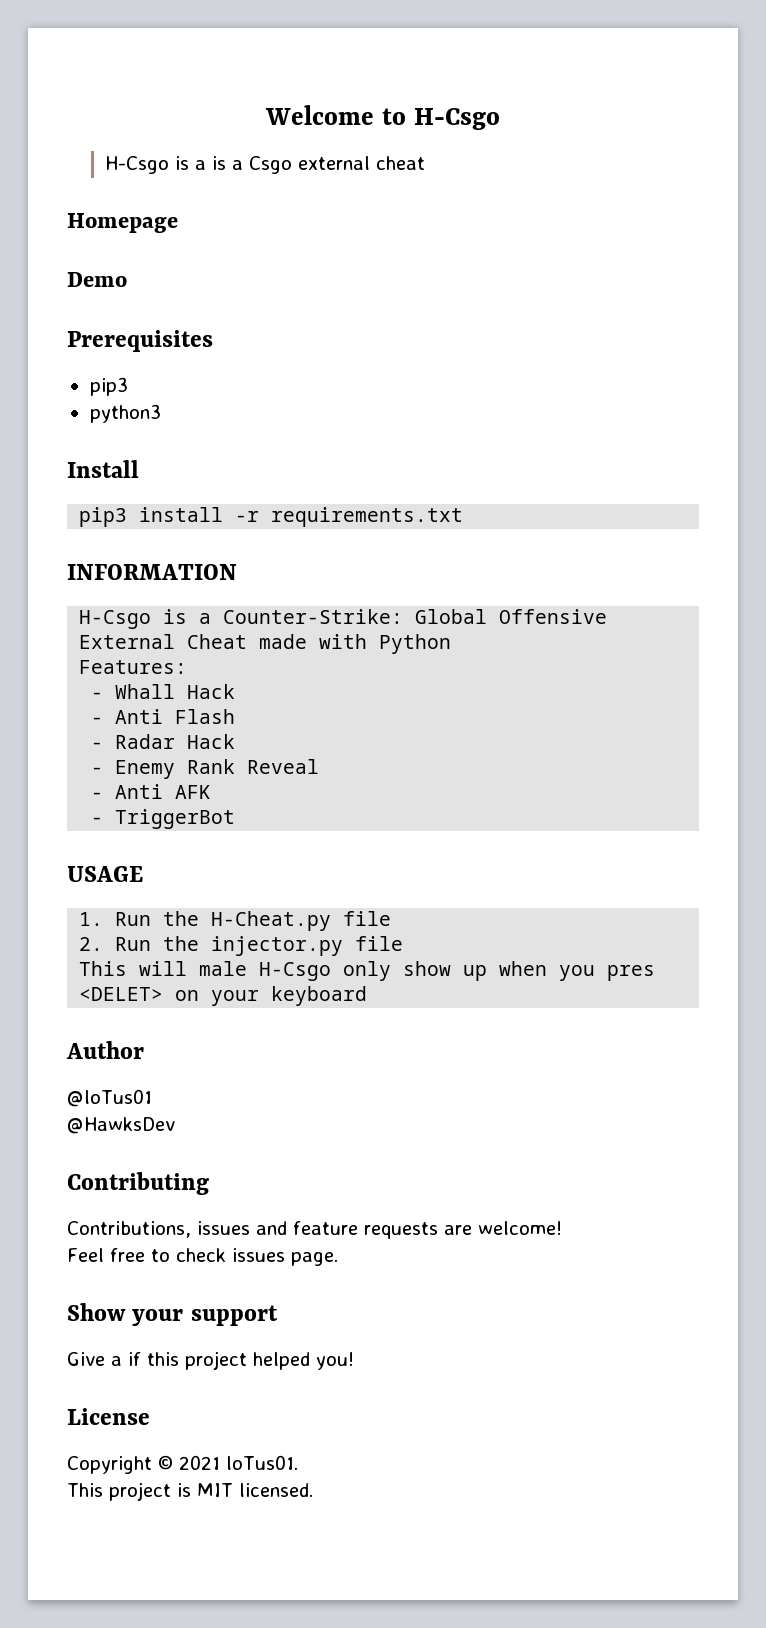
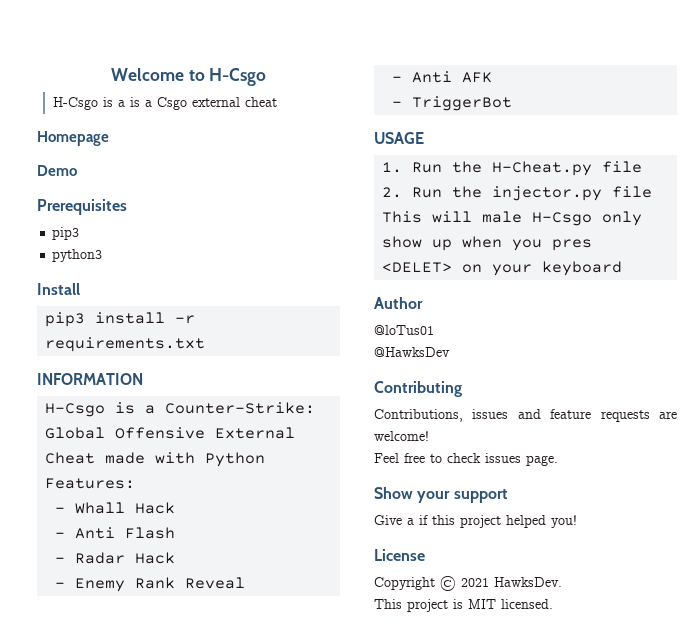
- Copyright © 2021 loTus01.
+ Copyright © 2021 HawksDev.

